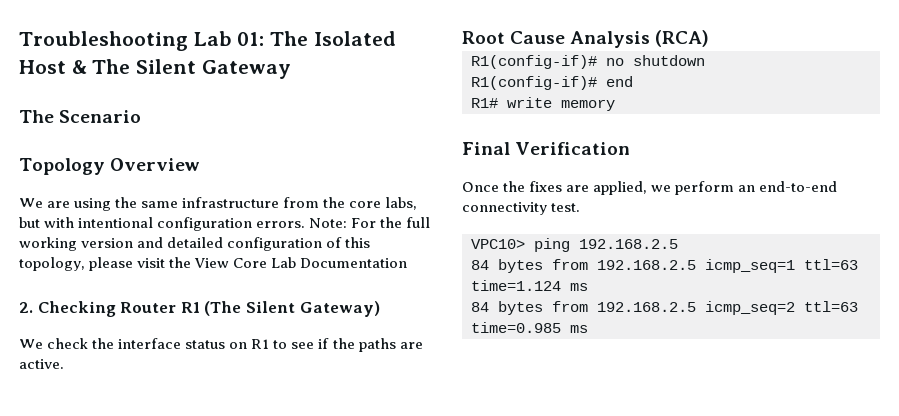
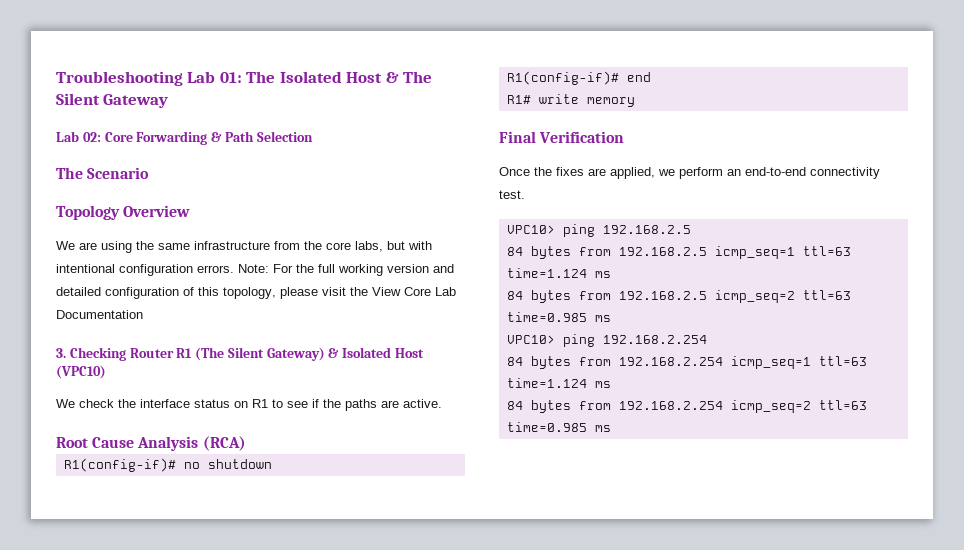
+ Lab 02: Core Forwarding & Path Selection
- 2. Checking Router R1 (The Silent Gateway)
+ 3. Checking Router R1 (The Silent Gateway) & Isolated Host (VPC10)
+ VPC10> ping 192.168.2.254
+ 84 bytes from 192.168.2.254 icmp_seq=1 ttl=63 time=1.124 ms
+ 84 bytes from 192.168.2.254 icmp_seq=2 ttl=63 time=0.985 ms

